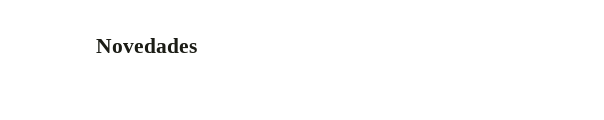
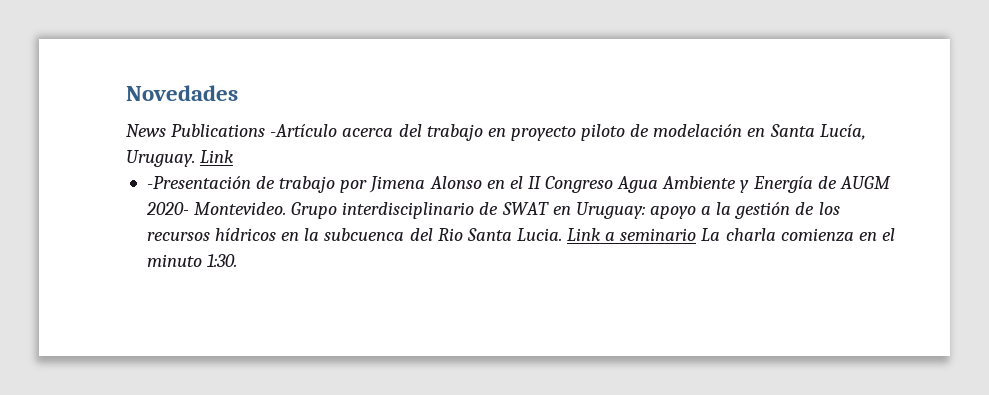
+ News Publications -Artículo acerca del trabajo en proyecto piloto de modelación en Santa Lucía, Uruguay. Link
+ -Presentación de trabajo por Jimena Alonso en el II Congreso Agua Ambiente y Energía de AUGM 2020- Montevideo. Grupo interdisciplinario de SWAT en Uruguay: apoyo a la gestión de los recursos hídricos en la subcuenca del Rio Santa Lucia. Link a seminario La charla comienza en el minuto 1:30.

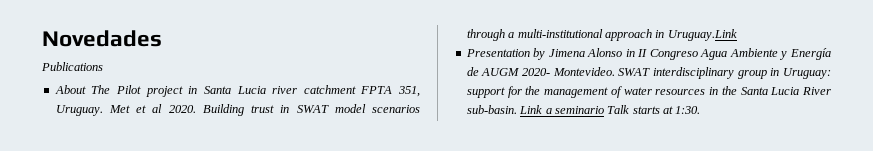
- News Publications -Artículo acerca del trabajo en proyecto piloto de modelación en Santa Lucía, Uruguay. Link
- -Presentación de trabajo por Jimena Alonso en el II Congreso Agua Ambiente y Energía de AUGM 2020- Montevideo.
+ Publications
+ About The Pilot project in Santa Lucia river catchment FPTA 351, Uruguay. Met et al 2020. Building trust in SWAT model scenarios through a multi-institutional approach in Uruguay.Link
+ Presentation by Jimena Alonso in II Congreso Agua Ambiente y Energía de AUGM 2020- Montevideo.
- Grupo interdisciplinario de SWAT en Uruguay: apoyo a la gestión de los recursos hídricos en la subcuenca del Rio Santa Lucia. Link a seminario La charla comienza en el minuto 1:30.
+ SWAT interdisciplinary group in Uruguay: support for the management of water resources in the Santa Lucia River sub-basin. Link a seminario Talk starts at 1:30.

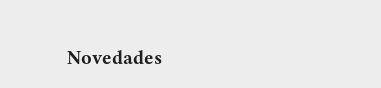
- Publications
- About The Pilot project in Santa Lucia river catchment FPTA 351, Uruguay. Met et al 2020. Building trust in SWAT model scenarios through a multi-institutional approach in Uruguay.Link
- Presentation by Jimena Alonso in II Congreso Agua Ambiente y Energía de AUGM 2020- Montevideo. SWAT interdisciplinary group in Uruguay: support for the management of water resources in the Santa Lucia River sub-basin. Link a seminario Talk starts at 1:30.

